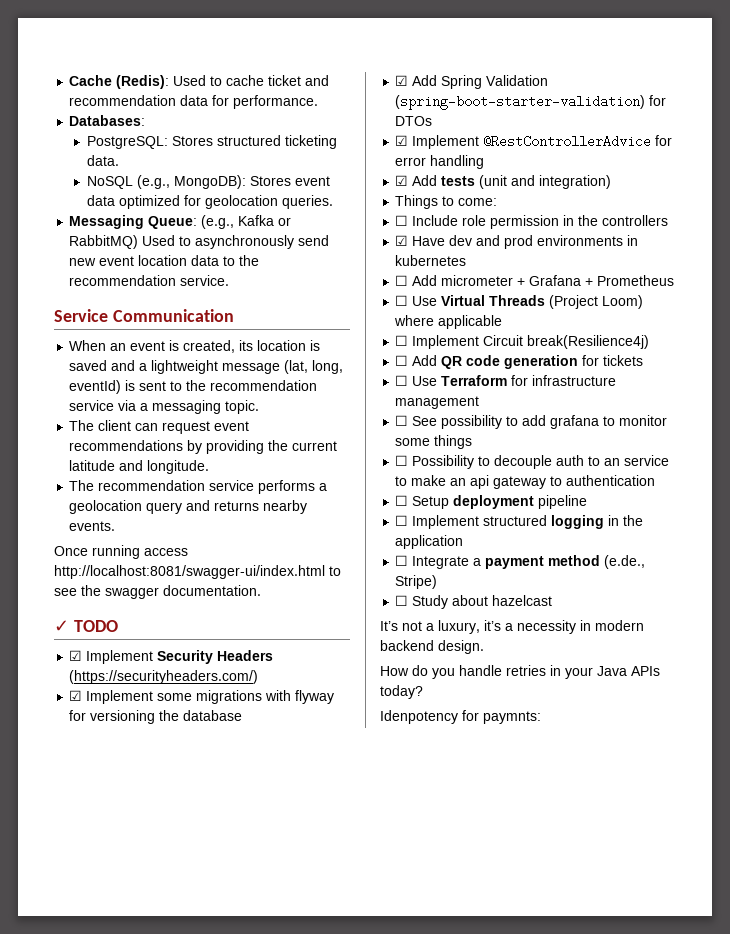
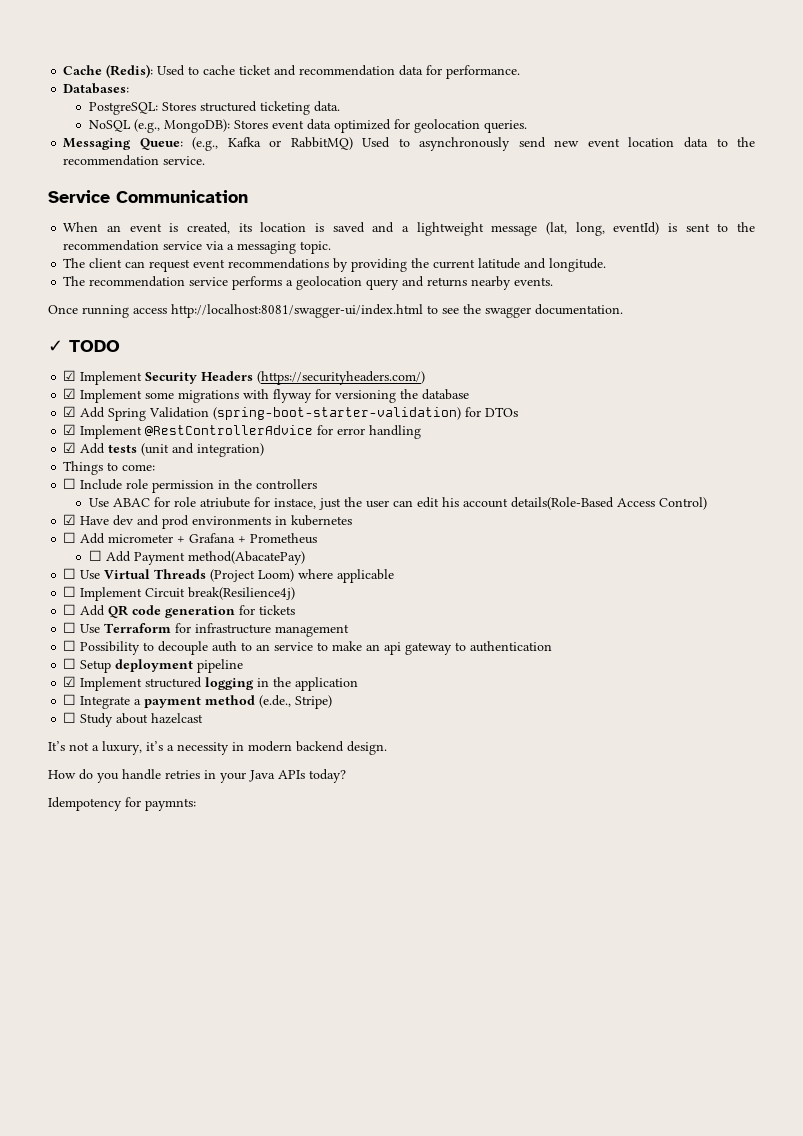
+ Use ABAC for role atriubute for instace, just the user can edit his account details(Role-Based Access Control)
+ ☐ Add Payment method(AbacatePay)
- ☐ See possibility to add grafana to monitor some things
- ☐ Implement structured logging in the application
+ ☑ Implement structured logging in the application
- Idenpotency for paymnts:
+ Idempotency for paymnts:

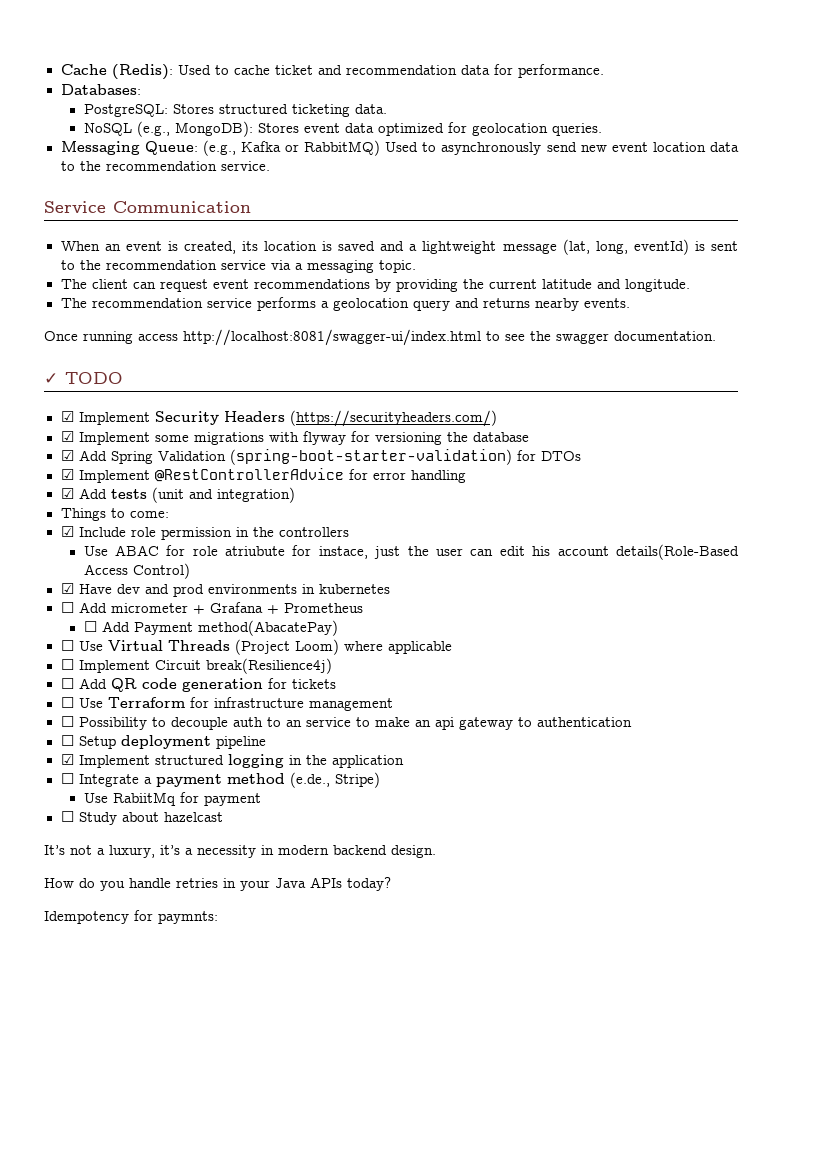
- ☐ Include role permission in the controllers
+ ☑ Include role permission in the controllers
+ Use RabiitMq for payment

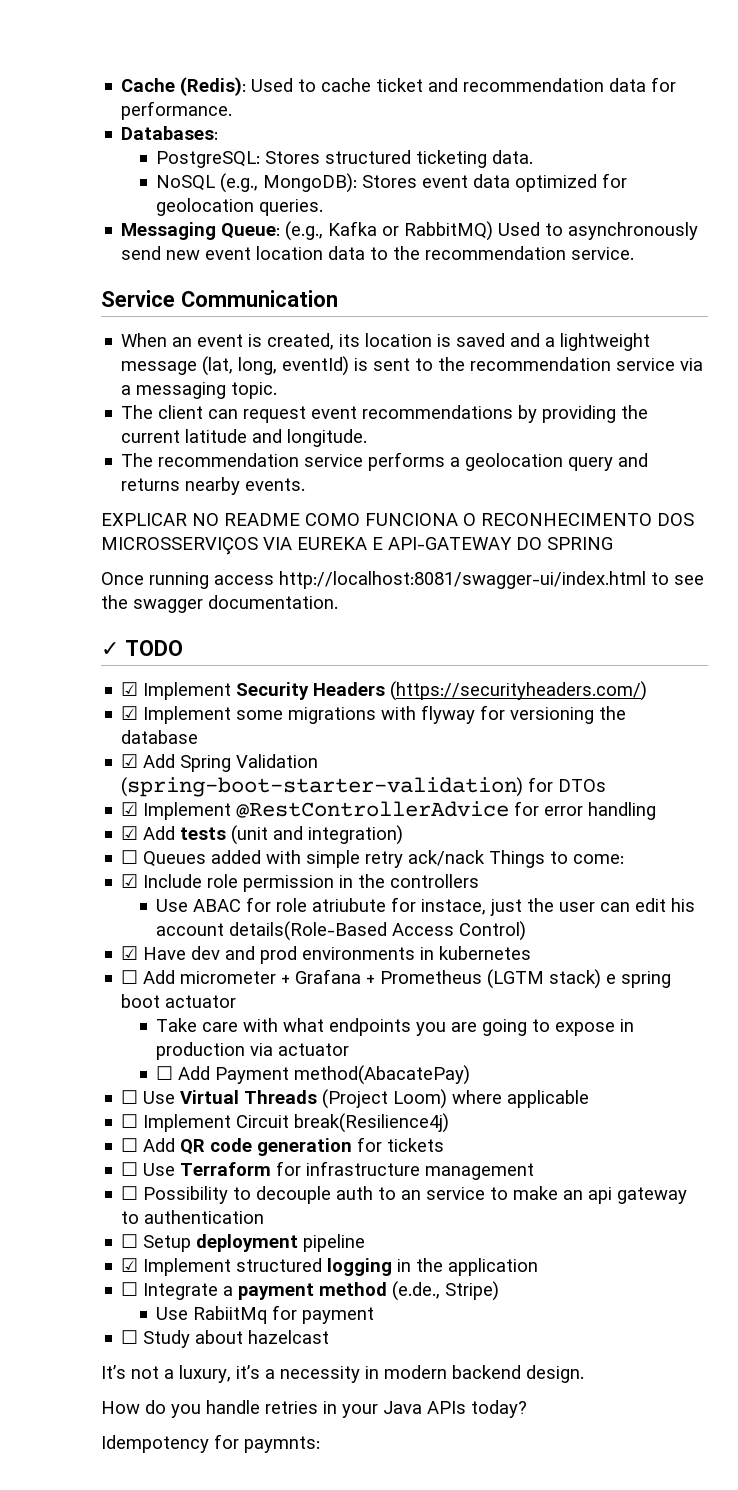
+ EXPLICAR NO README COMO FUNCIONA O RECONHECIMENTO DOS MICROSSERVIÇOS VIA EUREKA E API-GATEWAY DO SPRING
- Things to come:
+ ☐ Queues added with simple retry ack/nack Things to come:
- ☐ Add micrometer + Grafana + Prometheus
+ ☐ Add micrometer + Grafana + Prometheus (LGTM stack) e spring boot actuator
+ Take care with what endpoints you are going to expose in production via actuator

